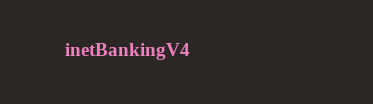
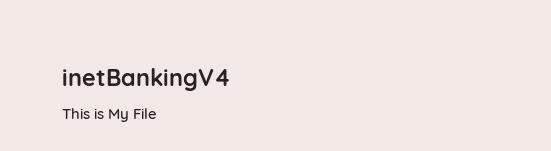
+ This is My File

